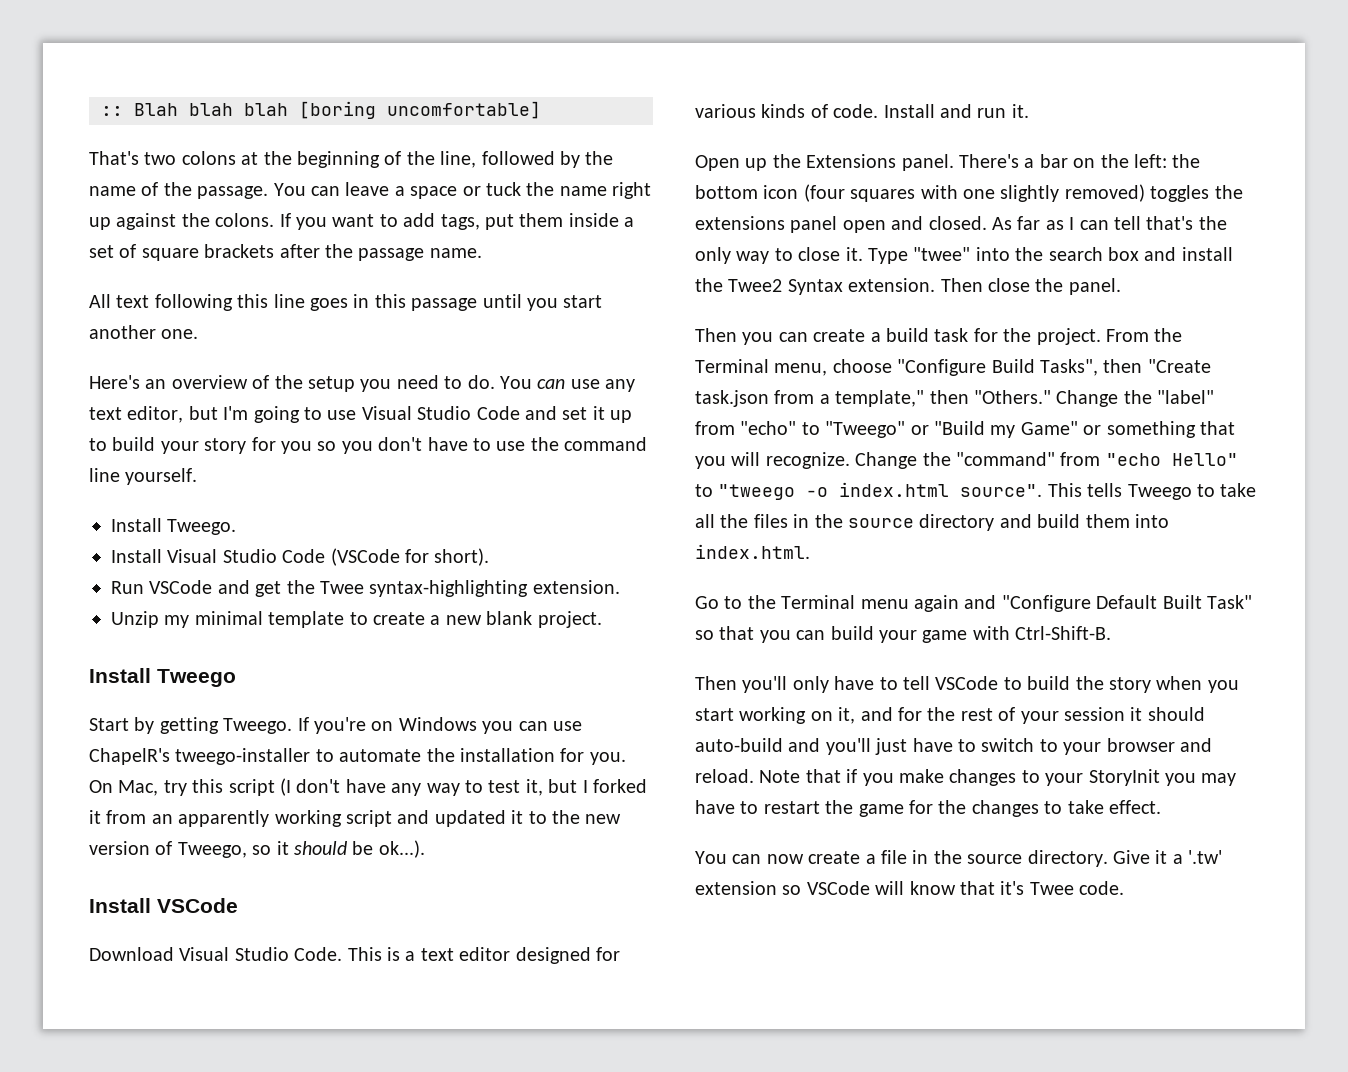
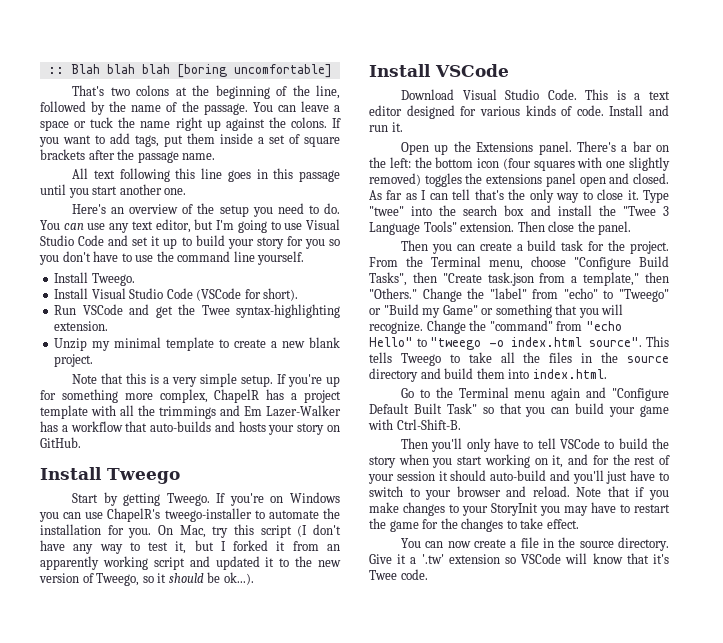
+ Note that this is a very simple setup. If you're up for something more complex, ChapelR has a project template with all the trimmings and Em Lazer-Walker has a workflow that auto-builds and hosts your story on GitHub.
- Type "twee" into the search box and install the Twee2 Syntax extension.
+ Type "twee" into the search box and install the "Twee 3 Language Tools" extension.

